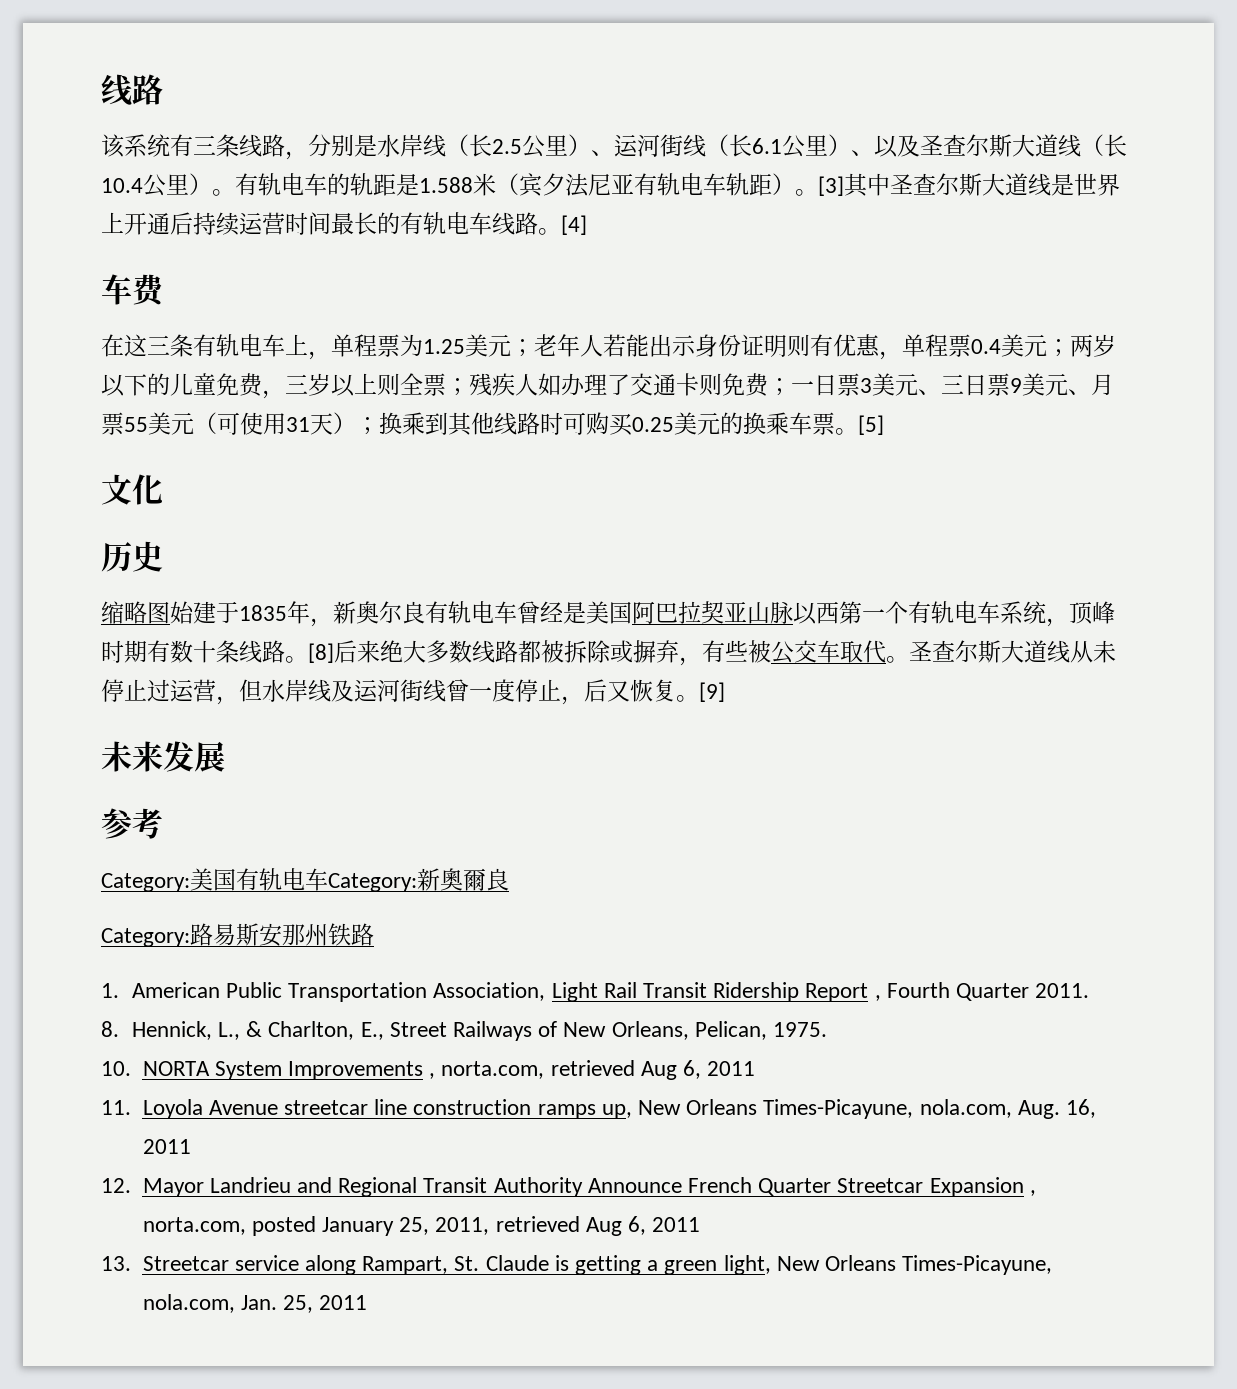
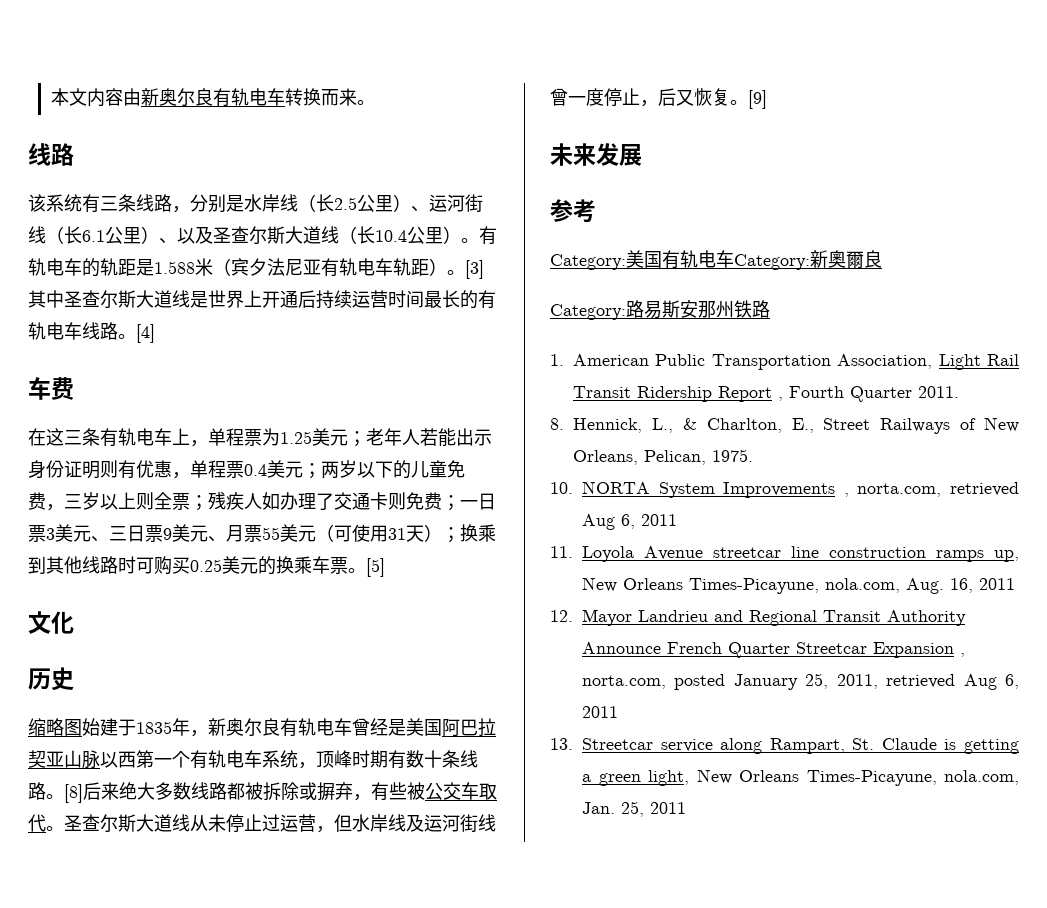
+ 本文内容由新奥尔良有轨电车转换而来。

